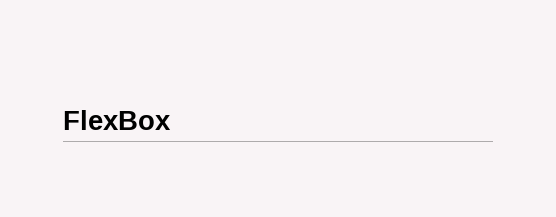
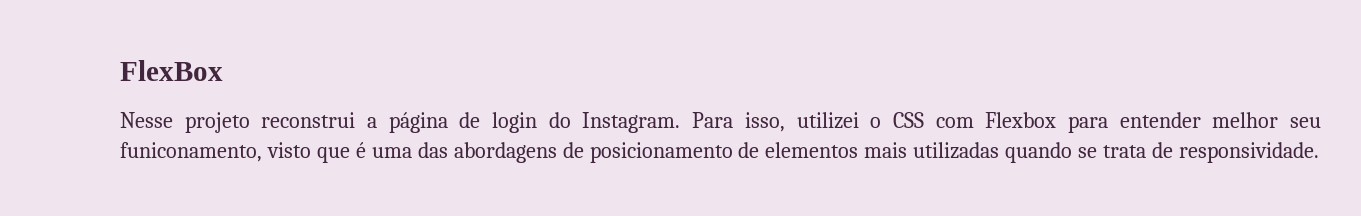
+ Nesse projeto reconstrui a página de login do Instagram. Para isso, utilizei o CSS com Flexbox para entender melhor seu funiconamento, visto que é uma das abordagens de posicionamento de elementos mais utilizadas quando se trata de responsividade.

